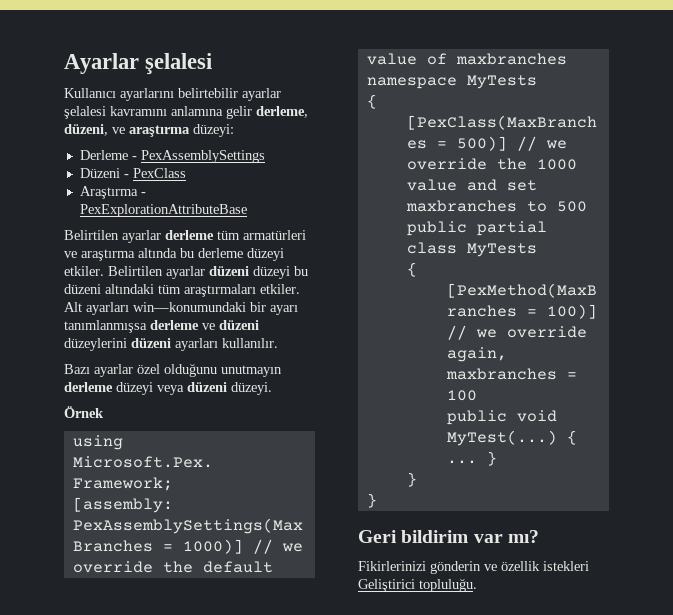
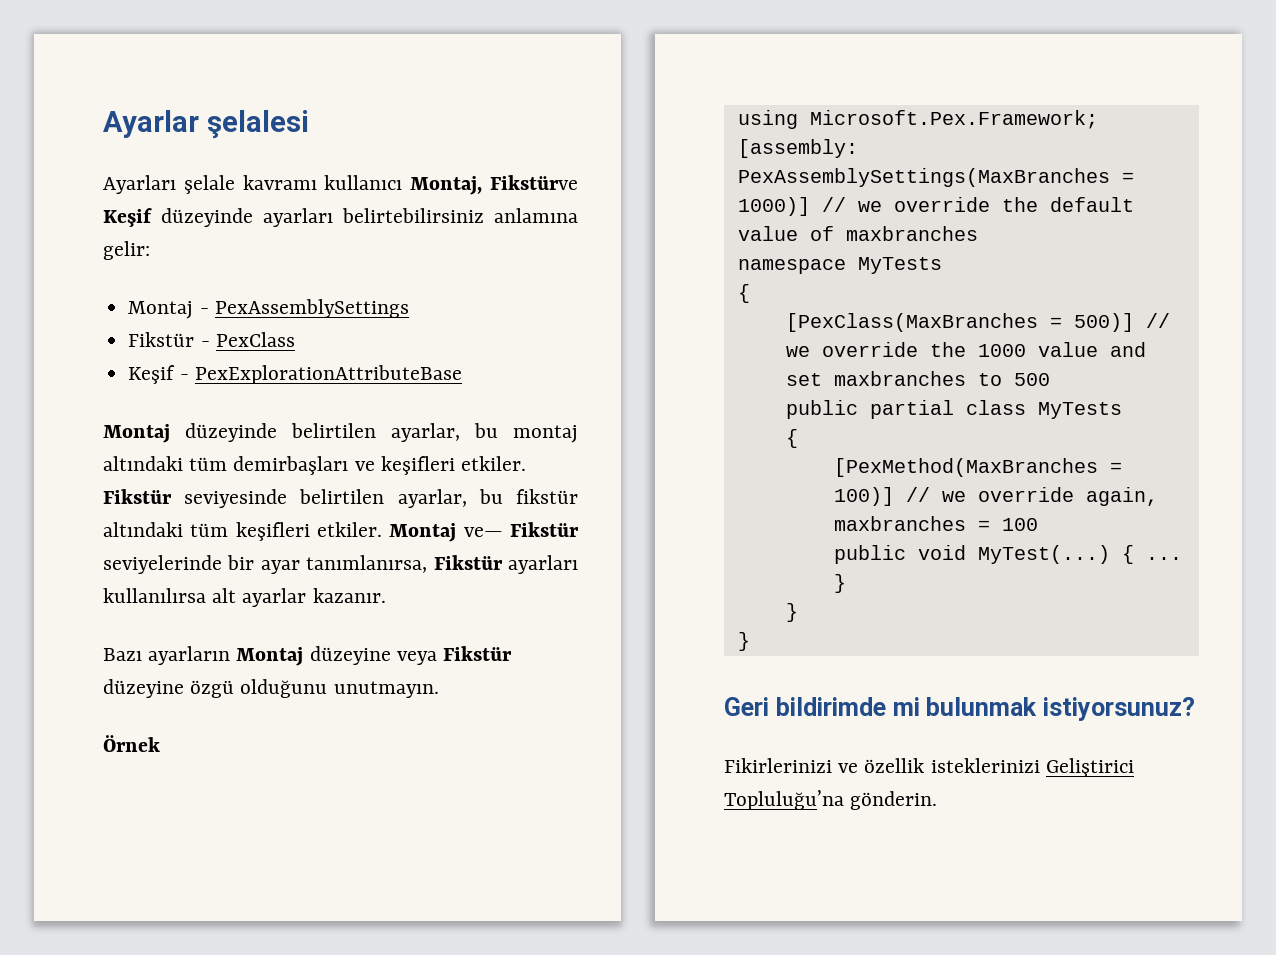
- Kullanıcı ayarlarını belirtebilir ayarlar şelalesi kavramını anlamına gelir derleme, düzeni, ve araştırma düzeyi:
- Derleme - PexAssemblySettings
+ Ayarları şelale kavramı kullanıcı Montaj, Fikstürve Keşif düzeyinde ayarları belirtebilirsiniz anlamına gelir:
+ Montaj - PexAssemblySettings
- Düzeni - PexClass
+ Fikstür - PexClass
- Araştırma - PexExplorationAttributeBase
+ Keşif - PexExplorationAttributeBase
- Belirtilen ayarlar derleme tüm armatürleri ve araştırma altında bu derleme düzeyi etkiler. Belirtilen ayarlar düzeni düzeyi bu düzeni altındaki tüm araştırmaları etkiler. Alt ayarları win—konumundaki bir ayarı tanımlanmışsa derleme ve düzeni düzeylerini düzeni ayarları kullanılır.
- Bazı ayarlar özel olduğunu unutmayın derleme düzeyi veya düzeni düzeyi.
+ Montaj düzeyinde belirtilen ayarlar, bu montaj altındaki tüm demirbaşları ve keşifleri etkiler. Fikstür seviyesinde belirtilen ayarlar, bu fikstür altındaki tüm keşifleri etkiler. Montaj ve— Fikstür seviyelerinde bir ayar tanımlanırsa, Fikstür ayarları kullanılırsa alt ayarlar kazanır.
+ Bazı ayarların Montaj düzeyine veya Fikstür düzeyine özgü olduğunu unutmayın.
- Geri bildirim var mı?
+ Geri bildirimde mi bulunmak istiyorsunuz?
- Fikirlerinizi gönderin ve özellik istekleri Geliştirici topluluğu.
+ Fikirlerinizi ve özellik isteklerinizi Geliştirici Topluluğu’na gönderin.

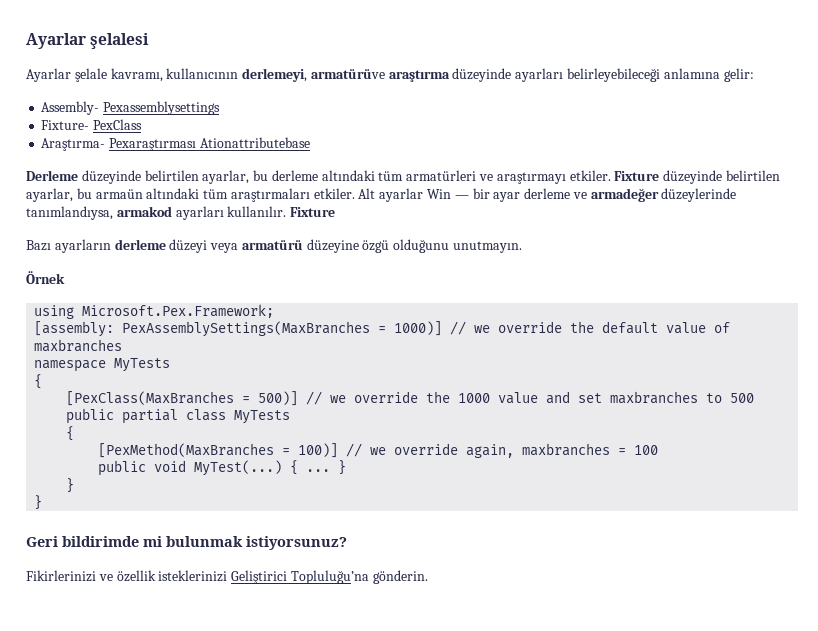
- Ayarları şelale kavramı kullanıcı Montaj, Fikstürve Keşif düzeyinde ayarları belirtebilirsiniz anlamına gelir:
+ Ayarlar şelale kavramı, kullanıcının derlemeyi, armatürüve araştırma düzeyinde ayarları belirleyebileceği anlamına gelir:
- Montaj - PexAssemblySettings
- Fikstür - PexClass
- Keşif - PexExplorationAttributeBase
- Montaj düzeyinde belirtilen ayarlar, bu montaj altındaki tüm demirbaşları ve keşifleri etkiler. Fikstür seviyesinde belirtilen ayarlar, bu fikstür altındaki tüm keşifleri etkiler. Montaj ve— Fikstür seviyelerinde bir ayar tanımlanırsa, Fikstür ayarları kullanılırsa alt ayarlar kazanır.
- Bazı ayarların Montaj düzeyine veya Fikstür düzeyine özgü olduğunu unutmayın.
+ Assembly- Pexassemblysettings
+ Fixture- PexClass
+ Araştırma- Pexaraştırması Ationattributebase
+ Derleme düzeyinde belirtilen ayarlar, bu derleme altındaki tüm armatürleri ve araştırmayı etkiler. Fixture düzeyinde belirtilen ayarlar, bu armaün altındaki tüm araştırmaları etkiler. Alt ayarlar Win — bir ayar derleme ve armadeğer düzeylerinde tanımlandıysa, armakod ayarları kullanılır. Fixture
+ Bazı ayarların derleme düzeyi veya armatürü düzeyine özgü olduğunu unutmayın.

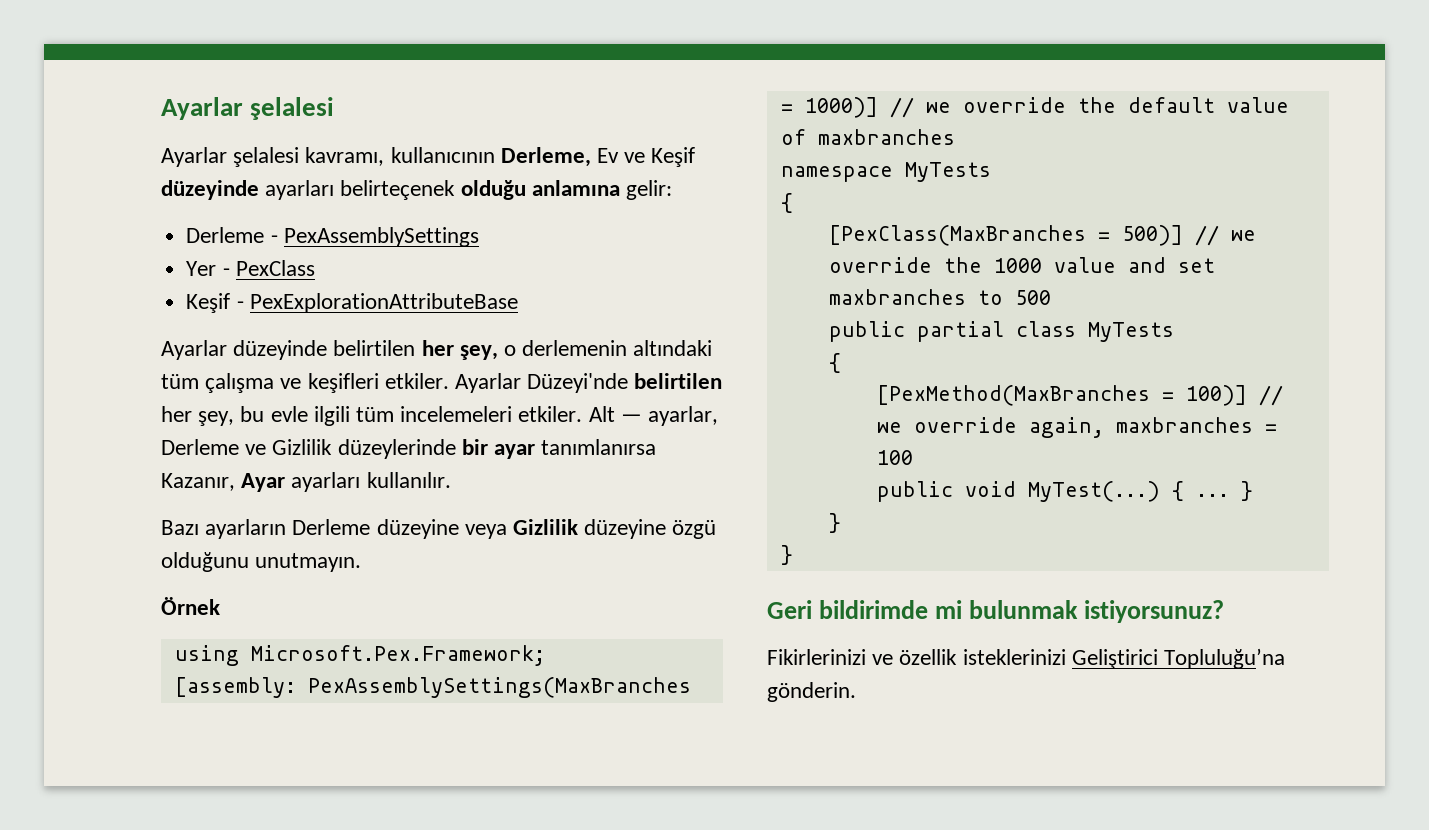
- Ayarlar şelale kavramı, kullanıcının derlemeyi, armatürüve araştırma düzeyinde ayarları belirleyebileceği anlamına gelir:
- Assembly- Pexassemblysettings
- Fixture- PexClass
- Araştırma- Pexaraştırması Ationattributebase
- Derleme düzeyinde belirtilen ayarlar, bu derleme altındaki tüm armatürleri ve araştırmayı etkiler. Fixture düzeyinde belirtilen ayarlar, bu armaün altındaki tüm araştırmaları etkiler. Alt ayarlar Win — bir ayar derleme ve armadeğer düzeylerinde tanımlandıysa, armakod ayarları kullanılır. Fixture
+ Ayarlar şelalesi kavramı, kullanıcının Derleme, Ev ve Keşif düzeyinde ayarları belirteçenek olduğu anlamına gelir:
+ Derleme - PexAssemblySettings
+ Yer - PexClass
+ Keşif - PexExplorationAttributeBase
+ Ayarlar düzeyinde belirtilen her şey, o derlemenin altındaki tüm çalışma ve keşifleri etkiler. Ayarlar Düzeyi'nde belirtilen her şey, bu evle ilgili tüm incelemeleri etkiler. Alt — ayarlar, Derleme ve Gizlilik düzeylerinde bir ayar tanımlanırsa Kazanır, Ayar ayarları kullanılır.
- Bazı ayarların derleme düzeyi veya armatürü düzeyine özgü olduğunu unutmayın.
+ Bazı ayarların Derleme düzeyine veya Gizlilik düzeyine özgü olduğunu unutmayın.

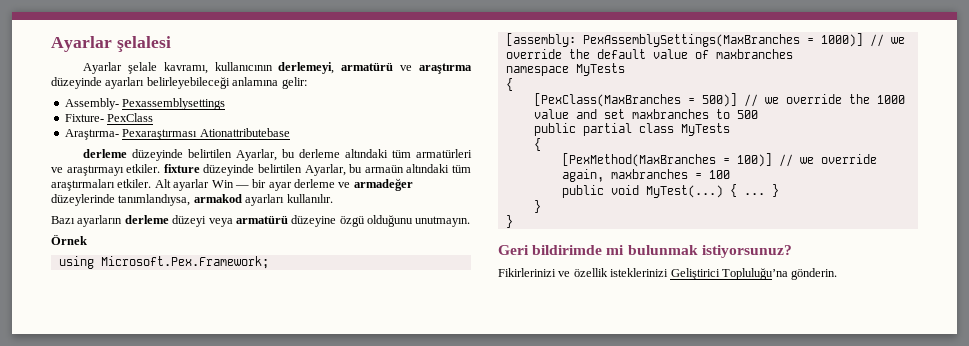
- Ayarlar şelalesi kavramı, kullanıcının Derleme, Ev ve Keşif düzeyinde ayarları belirteçenek olduğu anlamına gelir:
- Derleme - PexAssemblySettings
- Yer - PexClass
- Keşif - PexExplorationAttributeBase
- Ayarlar düzeyinde belirtilen her şey, o derlemenin altındaki tüm çalışma ve keşifleri etkiler. Ayarlar Düzeyi'nde belirtilen her şey, bu evle ilgili tüm incelemeleri etkiler. Alt — ayarlar, Derleme ve Gizlilik düzeylerinde bir ayar tanımlanırsa Kazanır, Ayar ayarları kullanılır.
+ Ayarlar şelale kavramı, kullanıcının derlemeyi, armatürü ve araştırma düzeyinde ayarları belirleyebileceği anlamına gelir:
+ Assembly- Pexassemblysettings
+ Fixture- PexClass
+ Araştırma- Pexaraştırması Ationattributebase
+ derleme düzeyinde belirtilen Ayarlar, bu derleme altındaki tüm armatürleri ve araştırmayı etkiler. fixture düzeyinde belirtilen Ayarlar, bu armaün altındaki tüm araştırmaları etkiler. Alt ayarlar Win — bir ayar derleme ve armadeğer düzeylerinde tanımlandıysa, armakod ayarları kullanılır.
- Bazı ayarların Derleme düzeyine veya Gizlilik düzeyine özgü olduğunu unutmayın.
+ Bazı ayarların derleme düzeyi veya armatürü düzeyine özgü olduğunu unutmayın.

